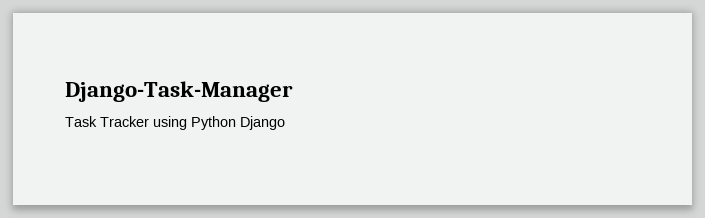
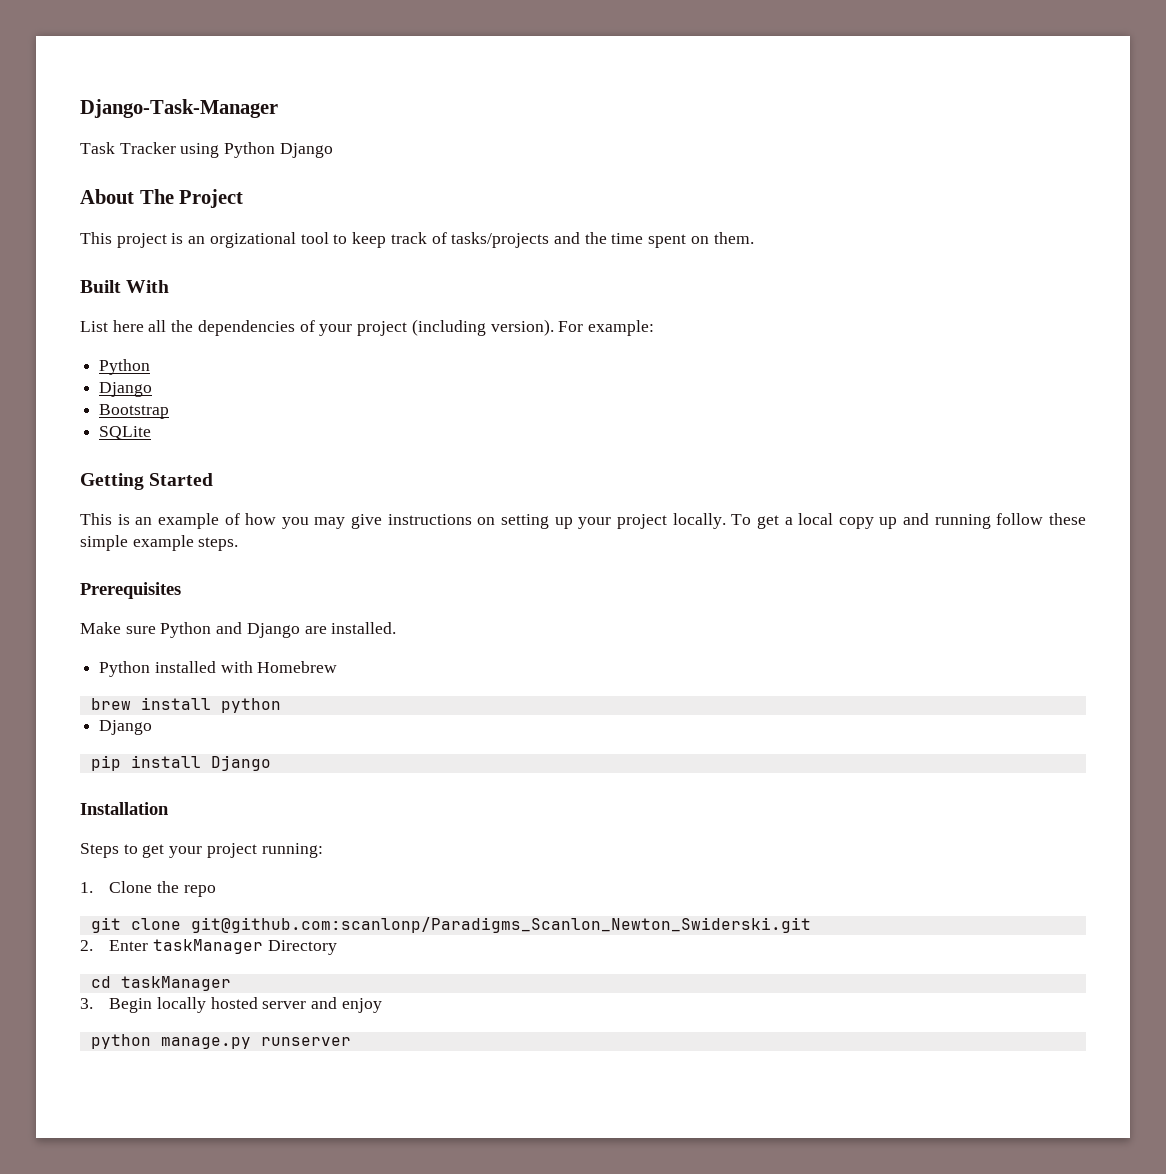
+ About The Project
+ This project is an orgizational tool to keep track of tasks/projects and the time spent on them.
+ Built With
+ List here all the dependencies of your project (including version). For example:
+ Python
+ Django
+ Bootstrap
+ SQLite
+ Getting Started
+ This is an example of how you may give instructions on setting up your project locally. To get a local copy up and running follow these simple example steps.
+ Prerequisites
+ Make sure Python and Django are installed.
+ Python installed with Homebrew
+ brew install python
+ Django
+ pip install Django
+ Installation
+ Steps to get your project running:
+ 1. Clone the repo
+ git clone git@github.com:scanlonp/Paradigms_Scanlon_Newton_Swiderski.git
+ 2. Enter taskManager Directory
+ cd taskManager
+ 3. Begin locally hosted server and enjoy
+ python manage.py runserver

